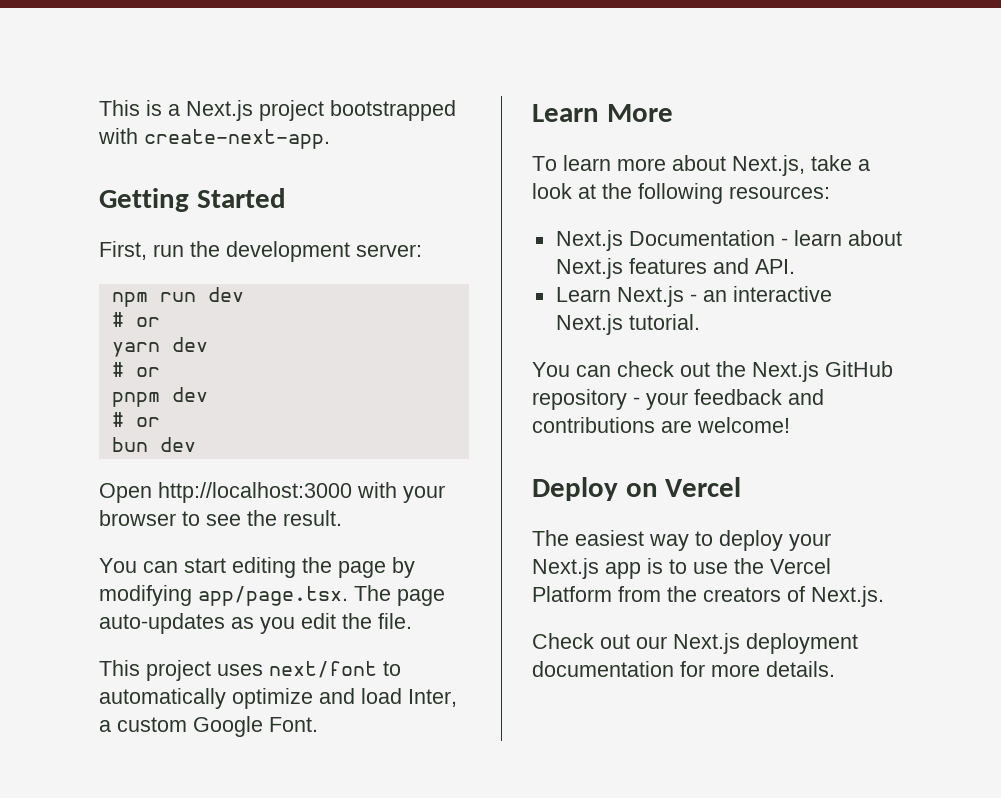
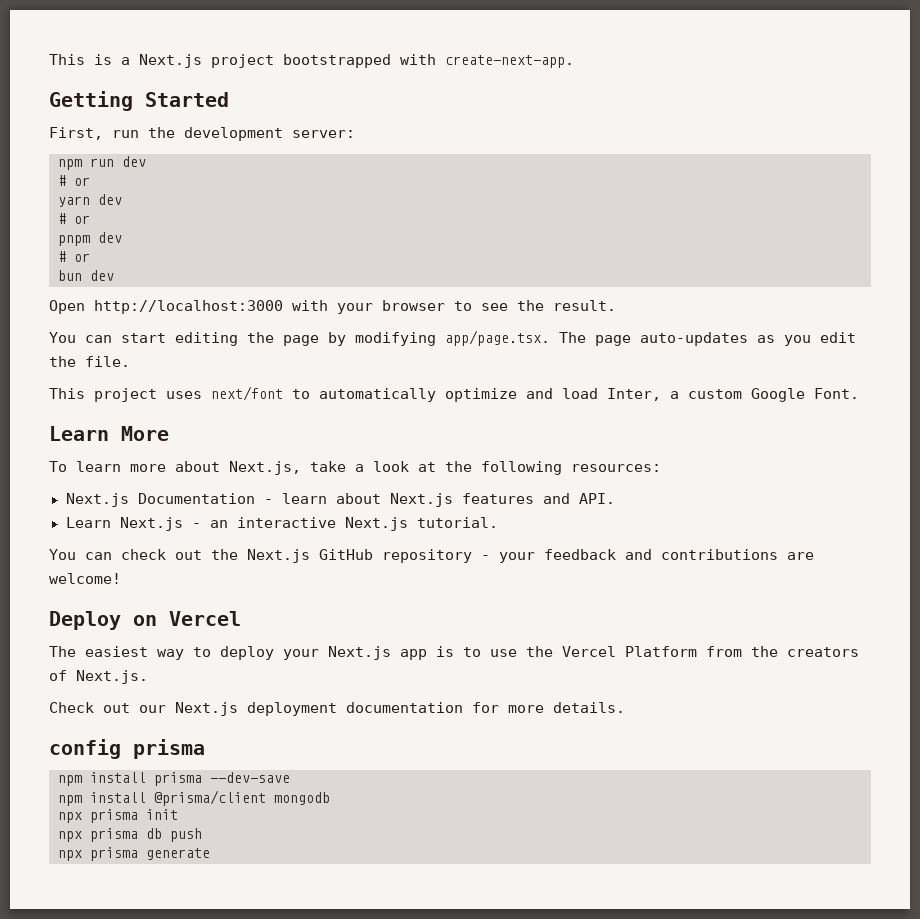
+ config prisma
+ npm install prisma --dev-save
+ npm install @prisma/client mongodb
+ npx prisma init
+ npx prisma db push
+ npx prisma generate

